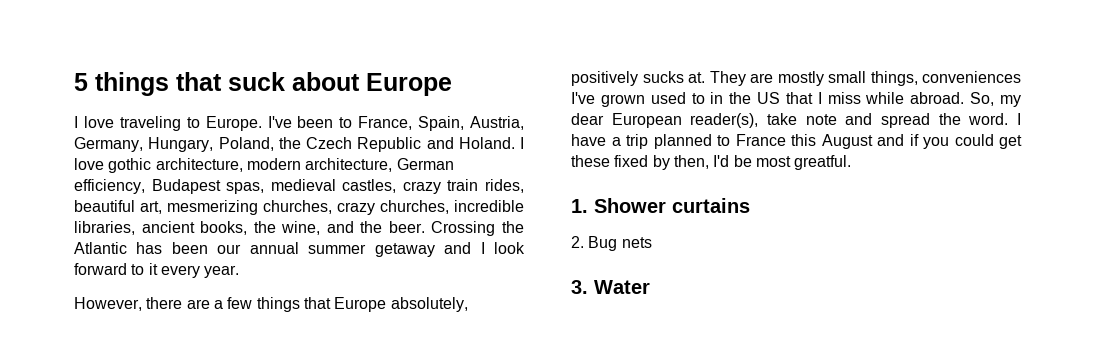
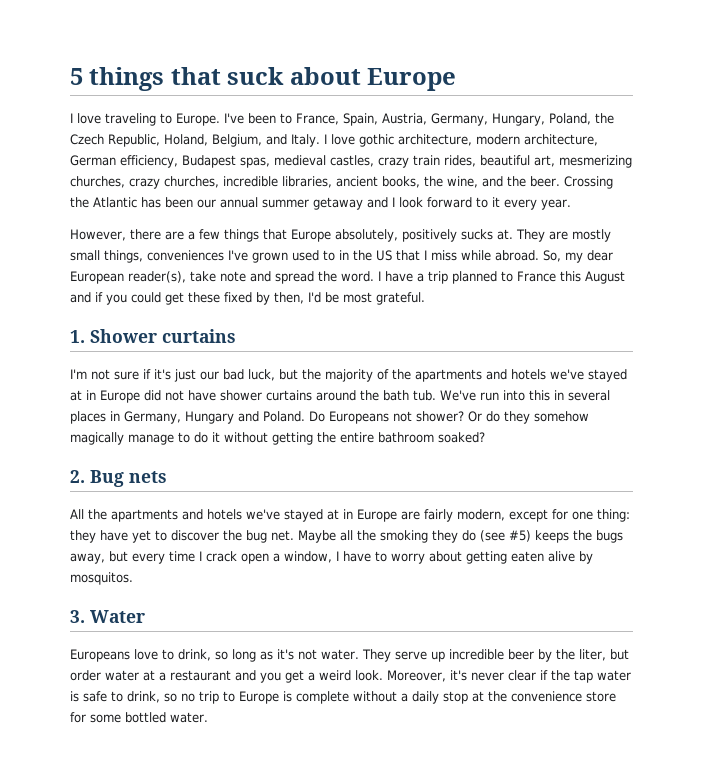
- I've been to France, Spain, Austria, Germany, Hungary, Poland, the Czech Republic and Holand.
+ I've been to France, Spain, Austria, Germany, Hungary, Poland, the Czech Republic, Holand, Belgium, and Italy.
- I have a trip planned to France this August and if you could get these fixed by then, I'd be most greatful.
+ I have a trip planned to France this August and if you could get these fixed by then, I'd be most grateful.
+ I'm not sure if it's just our bad luck, but the majority of the apartments and hotels we've stayed at in Europe did not have shower curtains around the bath tub. We've run into this in several places in Germany, Hungary and Poland. Do Europeans not shower? Or do they somehow magically manage to do it without getting the entire bathroom soaked?
  2. Bug nets
+ All the apartments and hotels we've stayed at in Europe are fairly modern, except for one thing: they have yet to discover the bug net. Maybe all the smoking they do (see #5) keeps the bugs away, but every time I crack open a window, I have to worry about getting eaten alive by mosquitos.
  3. Water
+ Europeans love to drink, so long as it's not water. They serve up incredible beer by the liter, but order water at a restaurant and you get a weird look. Moreover, it's never clear if the tap water is safe to drink, so no trip to Europe is complete without a daily stop at the convenience store for some bottled water.

